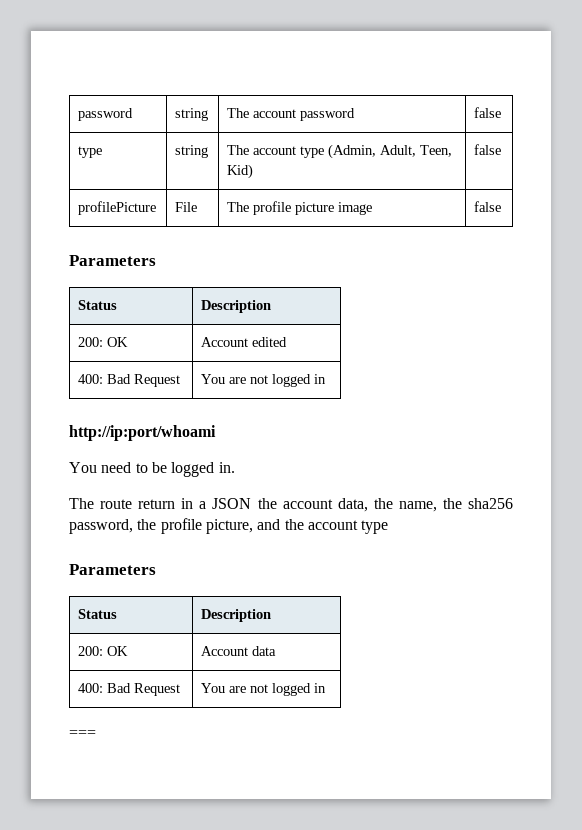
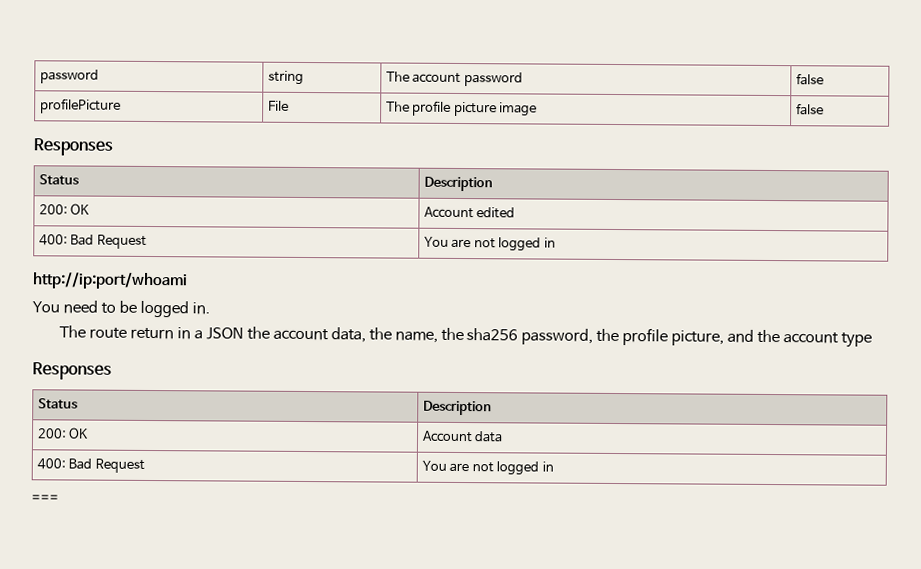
- type | string | The account type (Admin, Adult, Teen, Kid) | false
  profilePicture | File | The profile picture image | false
- Parameters
+ Responses
  The route return in a JSON the account data, the name, the sha256 password, the profile picture, and the account type
- Parameters
+ Responses

